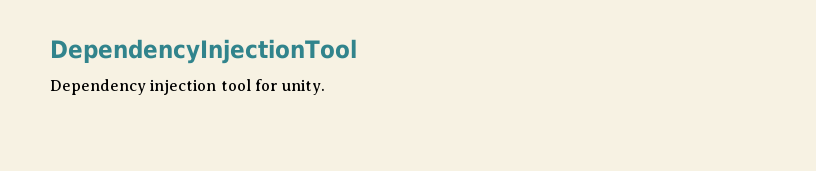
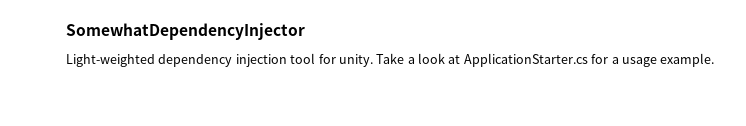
- DependencyInjectionTool
- Dependency injection tool for unity.
+ SomewhatDependencyInjector
+ Light-weighted dependency injection tool for unity.
+ Take a look at ApplicationStarter.cs for a usage example.

